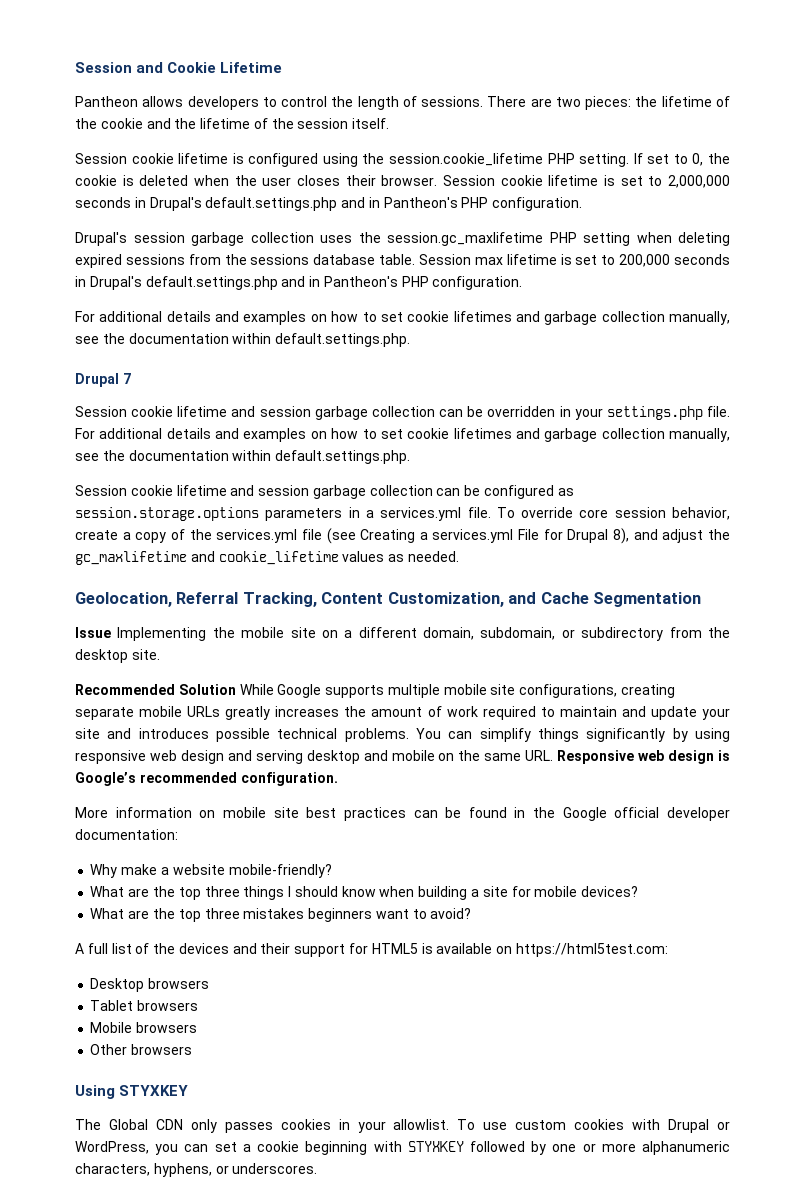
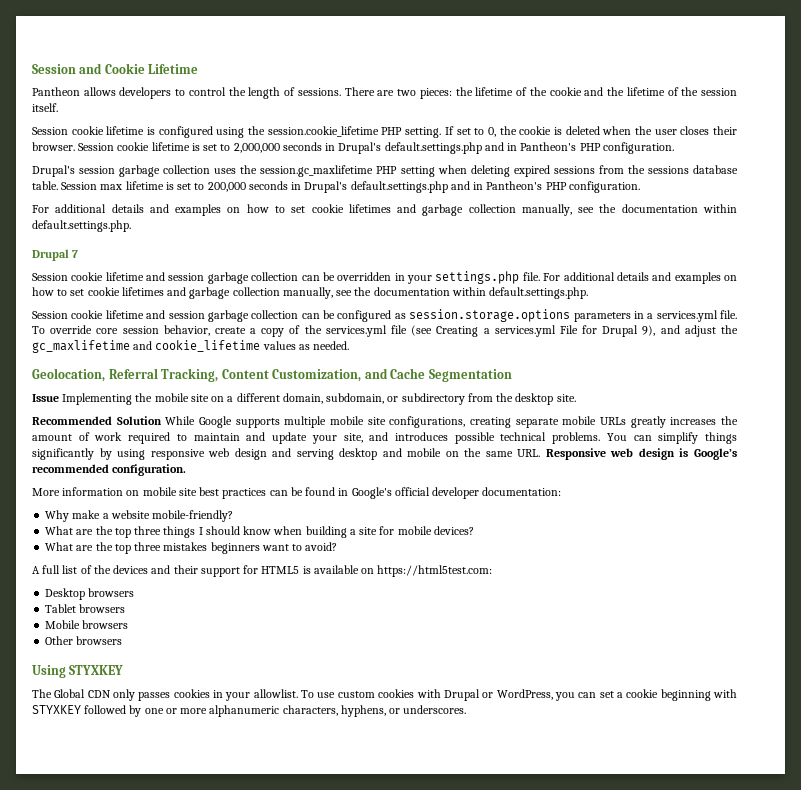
- To override core session behavior, create a copy of the services.yml file (see Creating a services.yml File for Drupal 8), and adjust the gc_maxlifetime and cookie_lifetime values as needed.
+ To override core session behavior, create a copy of the services.yml file (see Creating a services.yml File for Drupal 9), and adjust the gc_maxlifetime and cookie_lifetime values as needed.
- Recommended Solution While Google supports multiple mobile site configurations, creating separate mobile URLs greatly increases the amount of work required to maintain and update your site and introduces possible technical problems.
+ Recommended Solution While Google supports multiple mobile site configurations, creating separate mobile URLs greatly increases the amount of work required to maintain and update your site, and introduces possible technical problems.
- More information on mobile site best practices can be found in the Google official developer documentation:
+ More information on mobile site best practices can be found in Google's official developer documentation:

